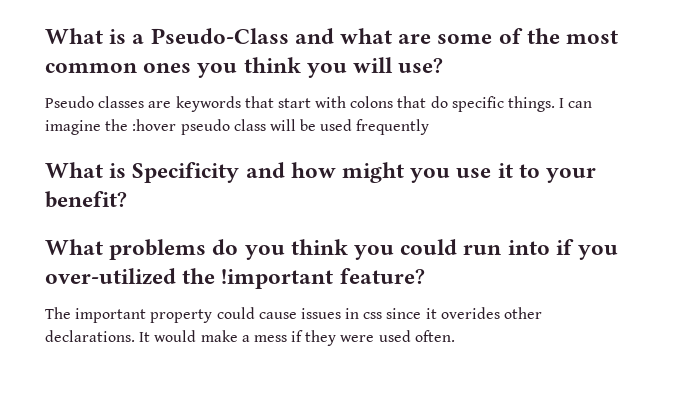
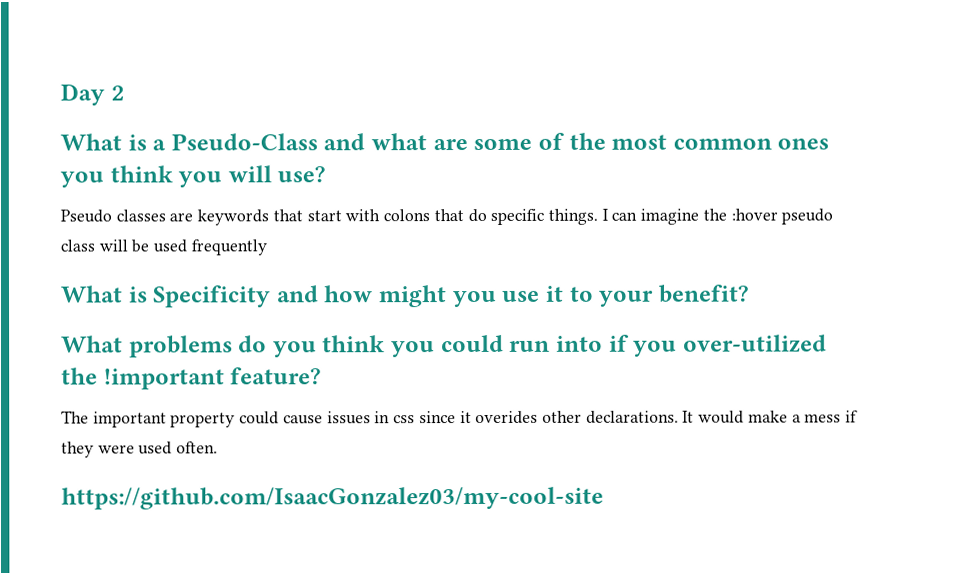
+ Day 2
+ https://github.com/IsaacGonzalez03/my-cool-site

